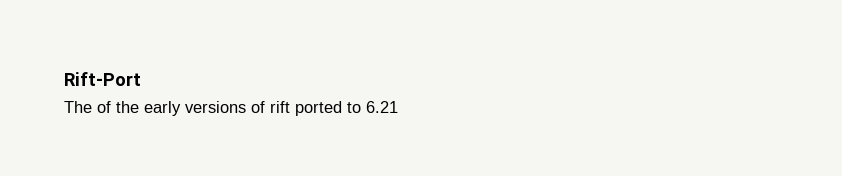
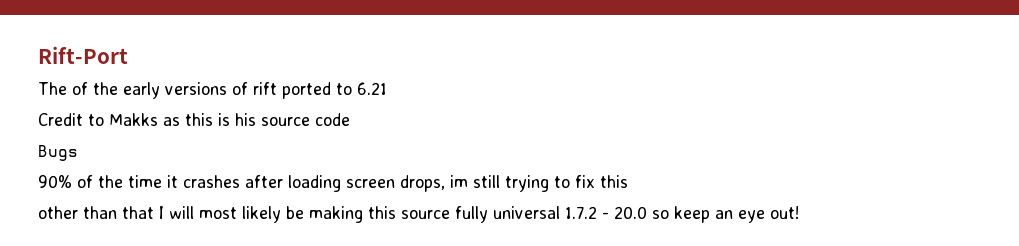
+ Credit to Makks as this is his source code
+ Bugs
+ 90% of the time it crashes after loading screen drops, im still trying to fix this
+ other than that I will most likely be making this source fully universal 1.7.2 - 20.0 so keep an eye out!

